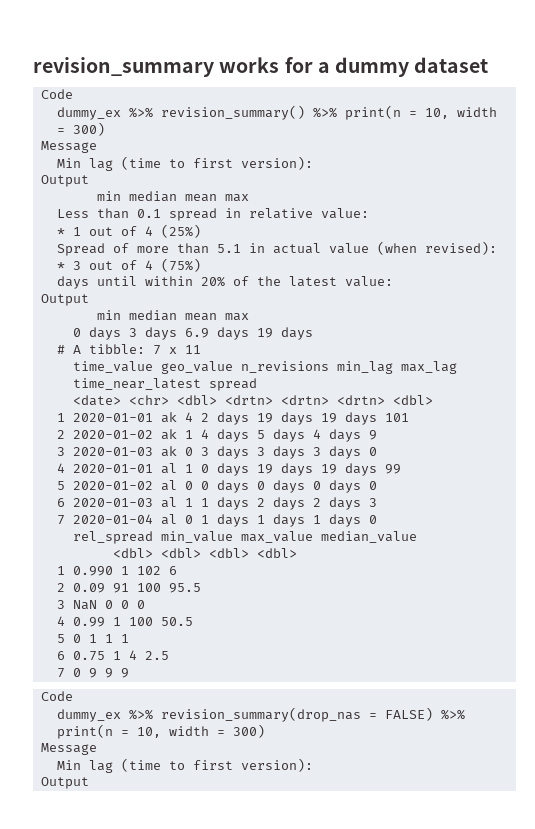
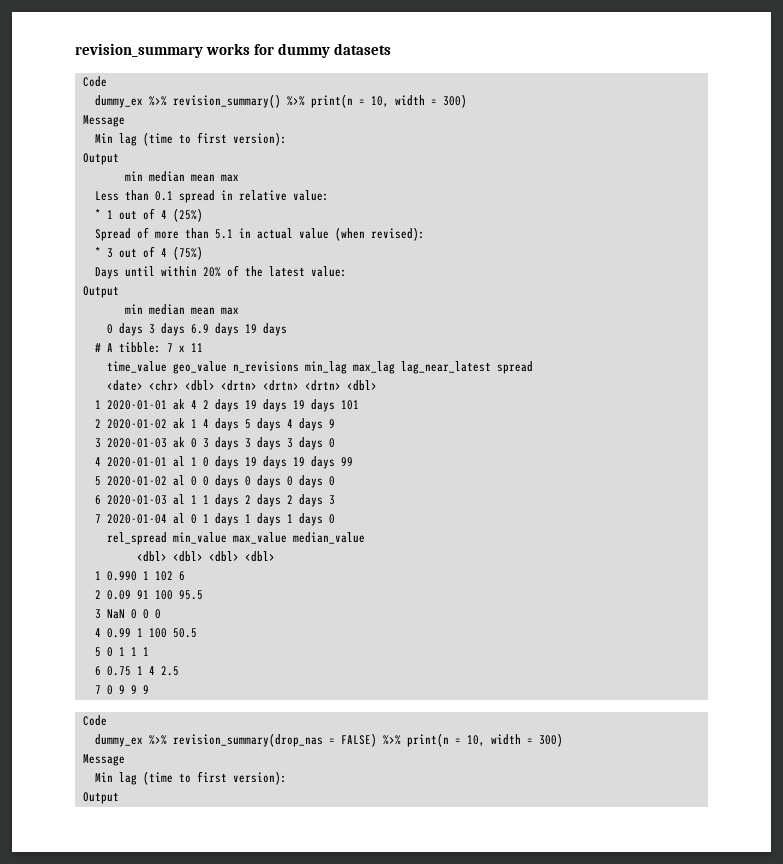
- revision_summary works for a dummy dataset
+ revision_summary works for dummy datasets
- days until within 20% of the latest value:
+ Days until within 20% of the latest value:
- time_value geo_value n_revisions min_lag max_lag time_near_latest spread
+ time_value geo_value n_revisions min_lag max_lag lag_near_latest spread

